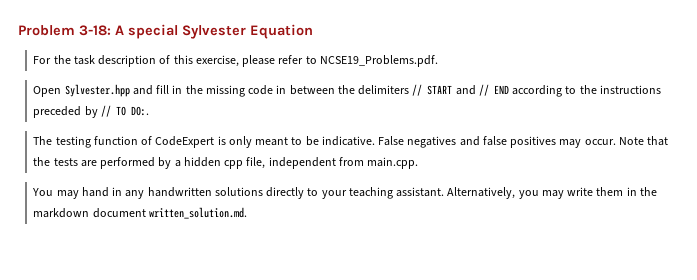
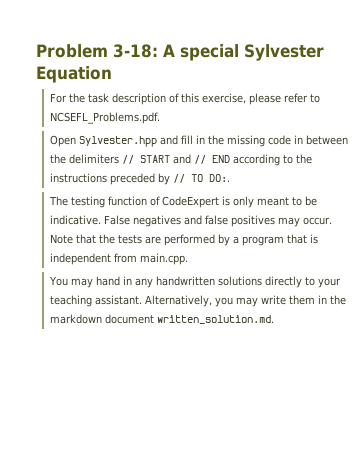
- For the task description of this exercise, please refer to NCSE19_Problems.pdf.
+ For the task description of this exercise, please refer to NCSEFL_Problems.pdf.
- Note that the tests are performed by a hidden cpp file, independent from main.cpp.
+ Note that the tests are performed by a program that is independent from main.cpp.

